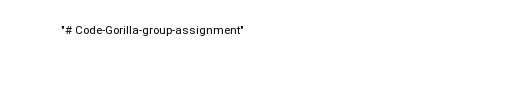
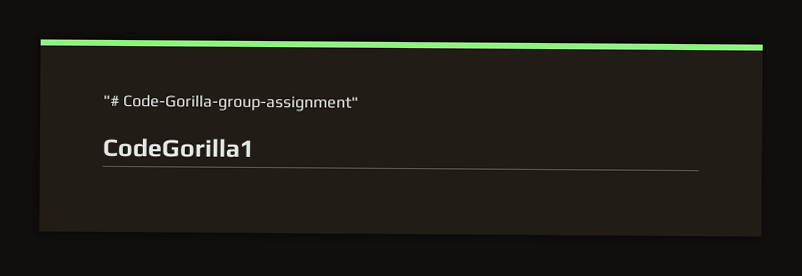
+ CodeGorilla1

